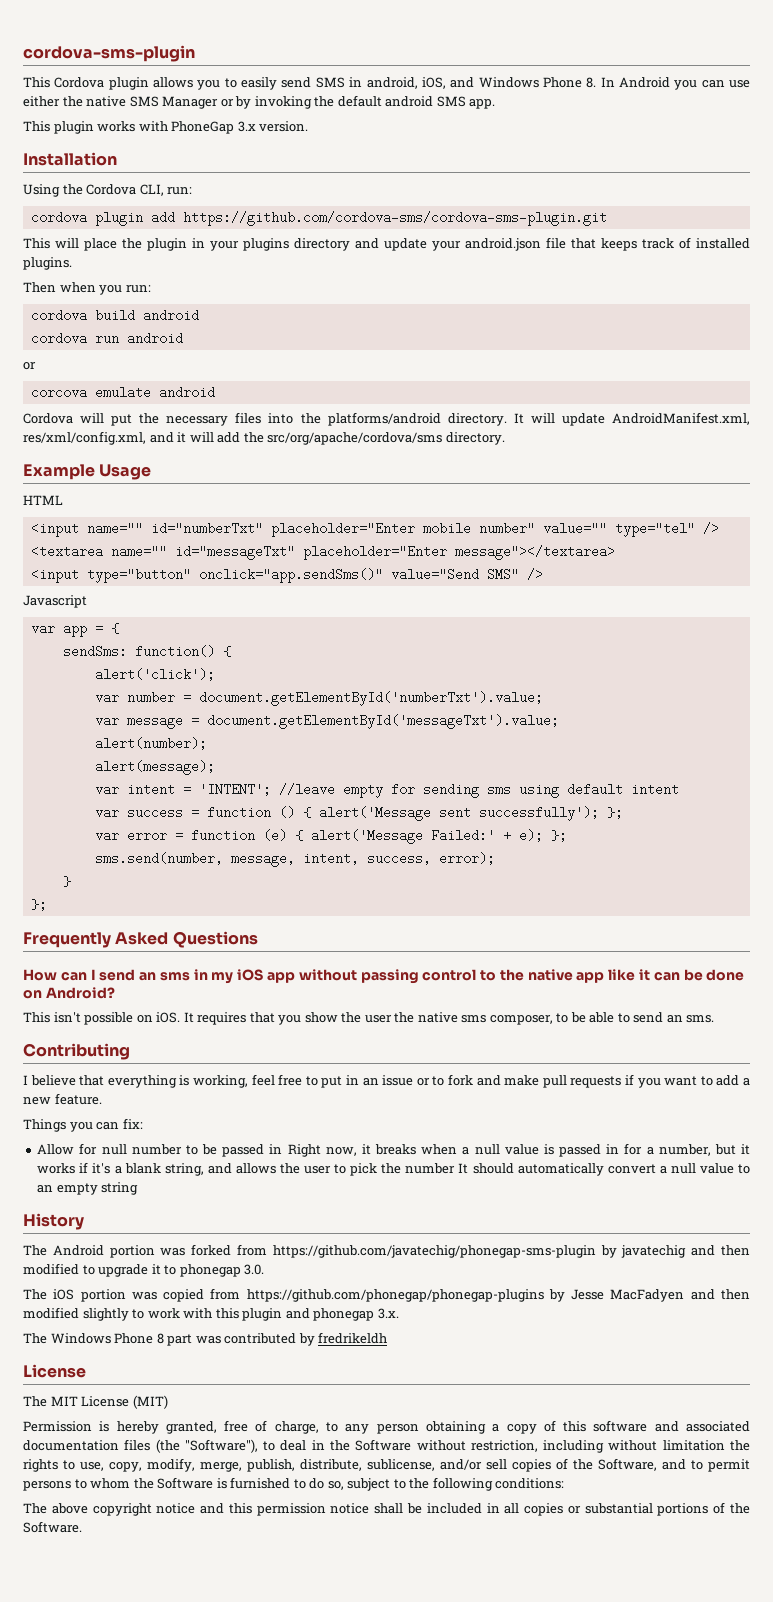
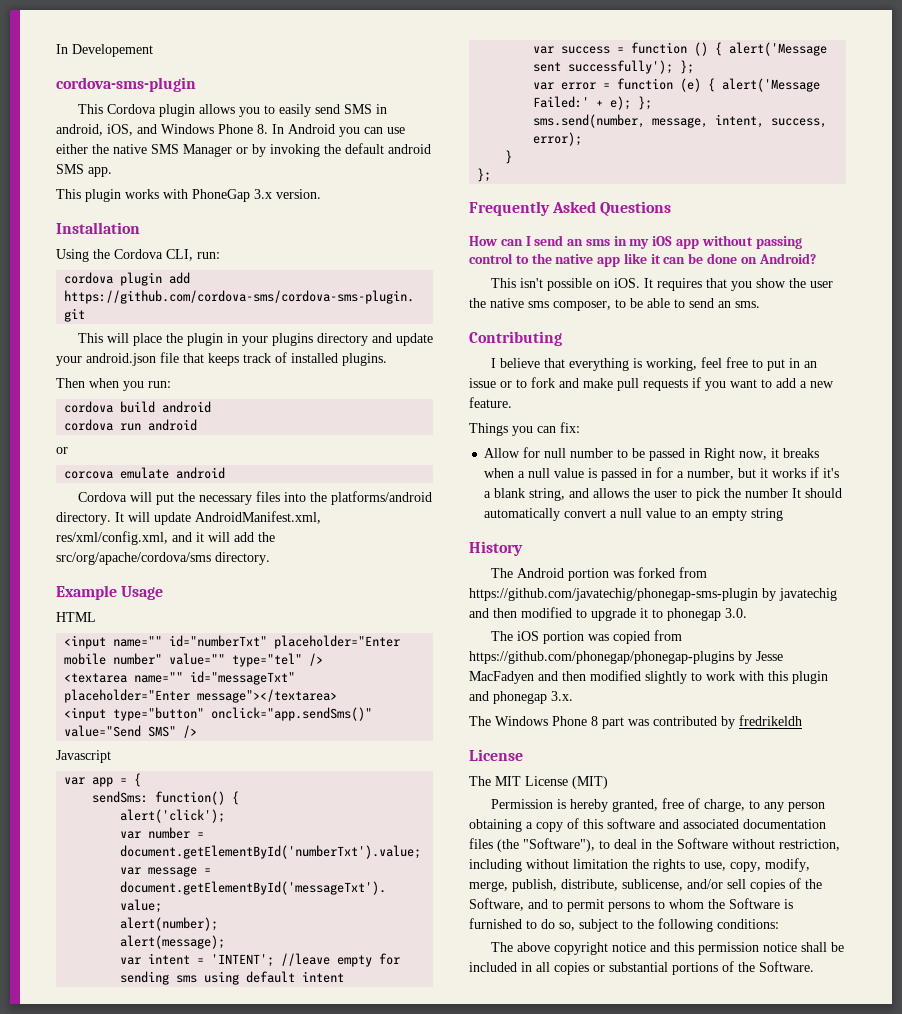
+ In Developement

